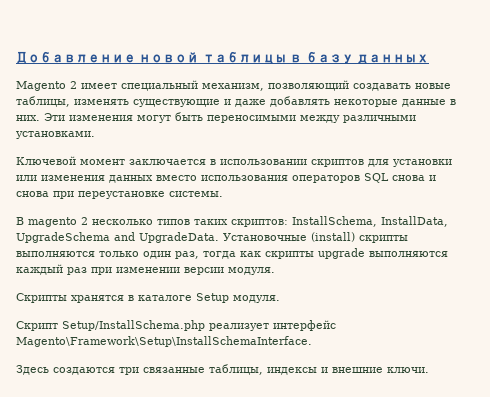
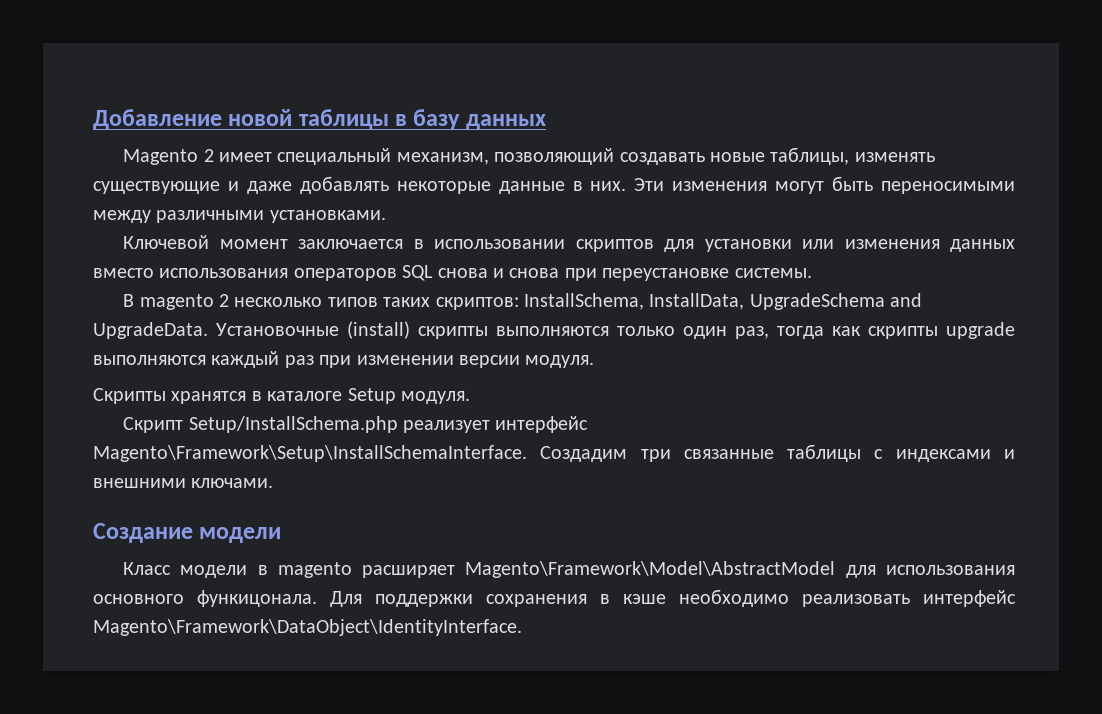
- Скрипт Setup/InstallSchema.php реализует интерфейс Magento\Framework\Setup\InstallSchemaInterface.
- Здесь создаются три связанные таблицы, индексы и внешние ключи.
+ Скрипт Setup/InstallSchema.php реализует интерфейс Magento\Framework\Setup\InstallSchemaInterface. Cоздадим три связанные таблицы c индексами и внешними ключами.
+ Создание модели
+ Класс модели в magento расширяет Magento\Framework\Model\AbstractModel для использования основного функицонала. Для поддержки сохранения в кэше необходимо реализовать интерфейс Magento\Framework\DataObject\IdentityInterface.

